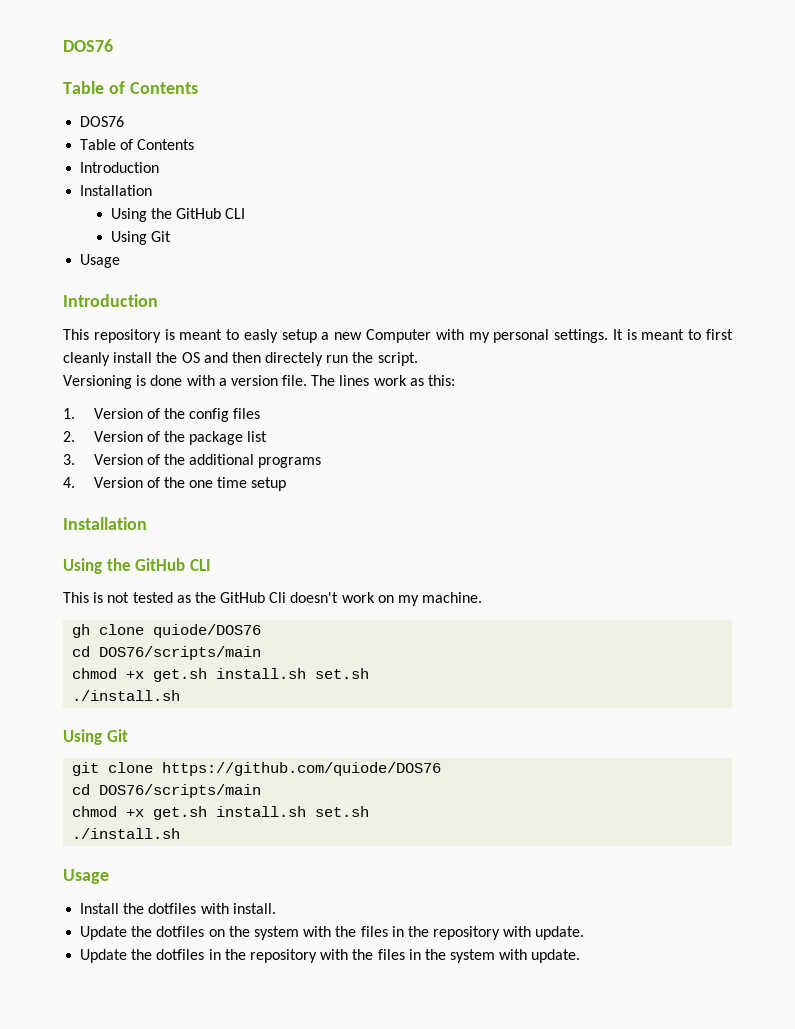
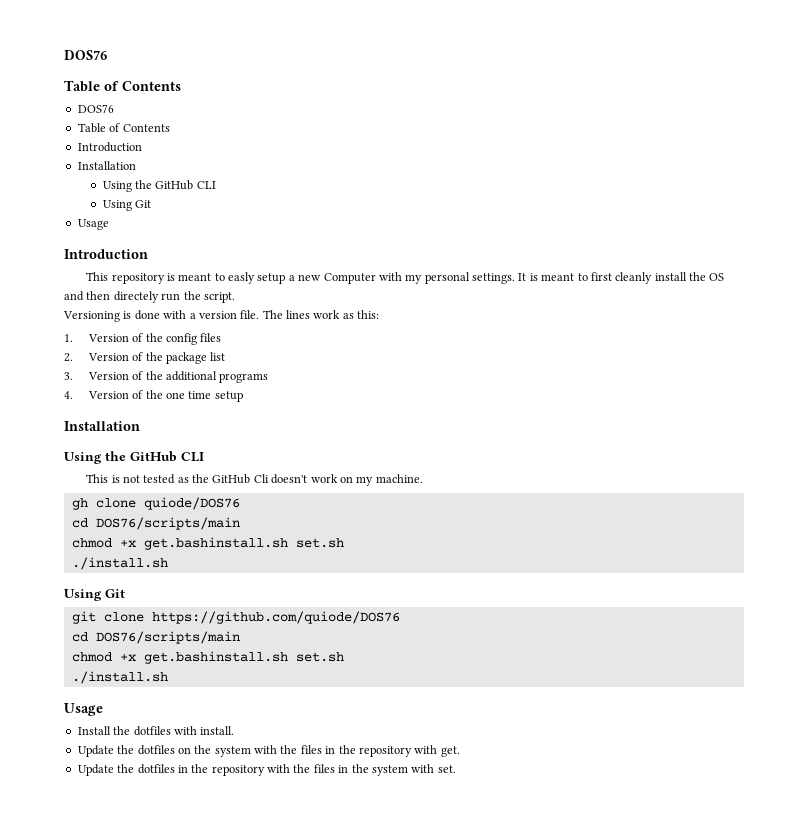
  gh clone quiode/DOS76
  cd DOS76/scripts/main
- chmod +x get.sh install.sh set.sh
+ chmod +x get.bashinstall.sh set.sh
  git clone https://github.com/quiode/DOS76
  cd DOS76/scripts/main
- chmod +x get.sh install.sh set.sh
+ chmod +x get.bashinstall.sh set.sh
- Update the dotfiles on the system with the files in the repository with update.
+ Update the dotfiles on the system with the files in the repository with get.
- Update the dotfiles in the repository with the files in the system with update.
+ Update the dotfiles in the repository with the files in the system with set.

